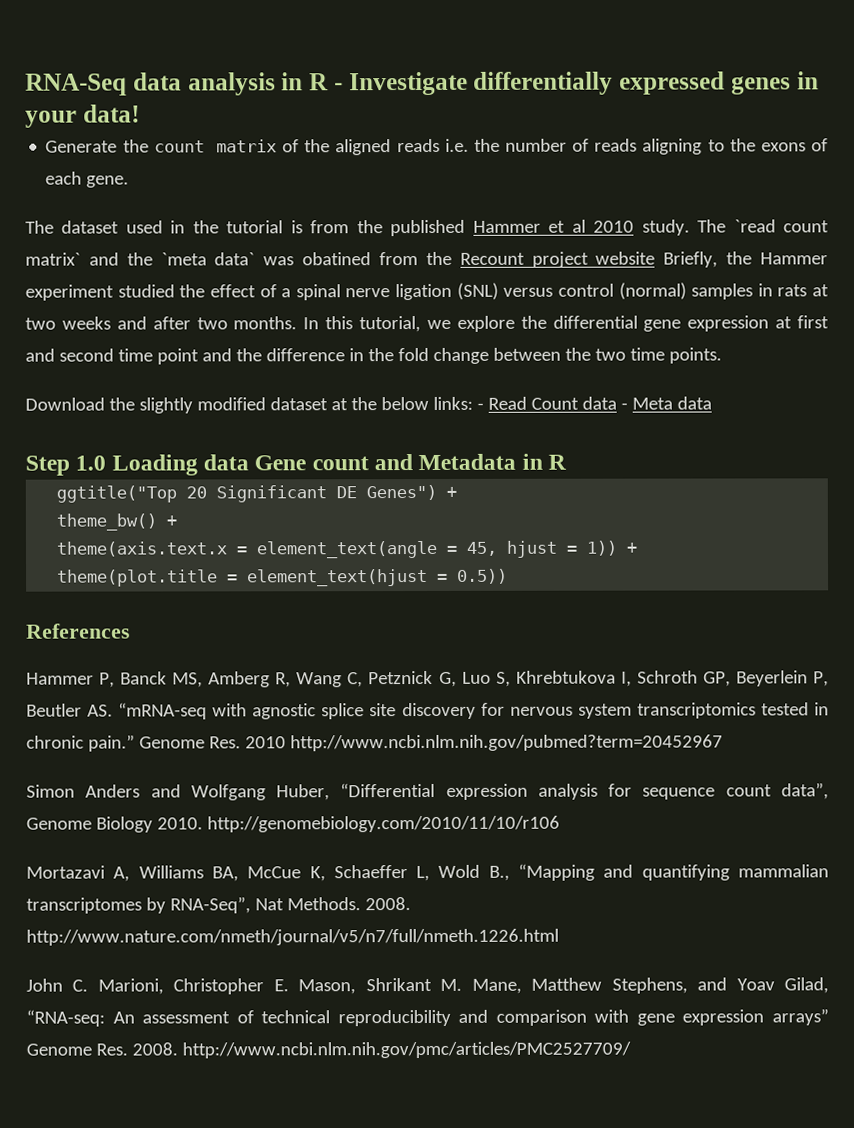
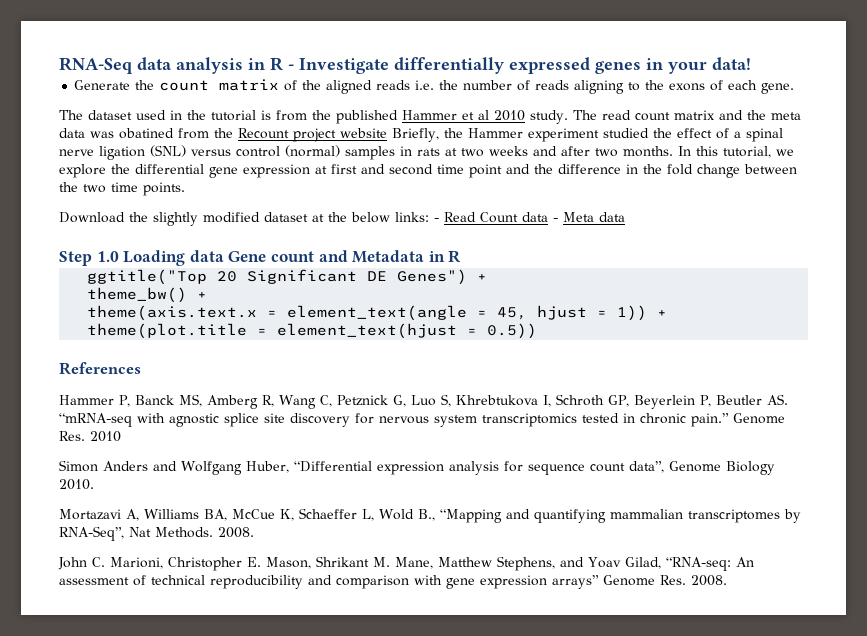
- The `read count matrix` and the `meta data` was obatined from the Recount project website Briefly, the Hammer experiment studied the effect of a spinal nerve ligation (SNL) versus control (normal) samples in rats at two weeks and after two months.
+ The read count matrix and the meta data was obatined from the Recount project website Briefly, the Hammer experiment studied the effect of a spinal nerve ligation (SNL) versus control (normal) samples in rats at two weeks and after two months.
- Genome Res. 2010 http://www.ncbi.nlm.nih.gov/pubmed?term=20452967
+ Genome Res. 2010
- Simon Anders and Wolfgang Huber, “Differential expression analysis for sequence count data”, Genome Biology 2010. http://genomebiology.com/2010/11/10/r106
+ Simon Anders and Wolfgang Huber, “Differential expression analysis for sequence count data”, Genome Biology 2010.
- Mortazavi A, Williams BA, McCue K, Schaeffer L, Wold B., “Mapping and quantifying mammalian transcriptomes by RNA-Seq”, Nat Methods. 2008. http://www.nature.com/nmeth/journal/v5/n7/full/nmeth.1226.html
+ Mortazavi A, Williams BA, McCue K, Schaeffer L, Wold B., “Mapping and quantifying mammalian transcriptomes by RNA-Seq”, Nat Methods. 2008.
- John C. Marioni, Christopher E. Mason, Shrikant M. Mane, Matthew Stephens, and Yoav Gilad, “RNA-seq: An assessment of technical reproducibility and comparison with gene expression arrays” Genome Res. 2008. http://www.ncbi.nlm.nih.gov/pmc/articles/PMC2527709/
+ John C. Marioni, Christopher E. Mason, Shrikant M. Mane, Matthew Stephens, and Yoav Gilad, “RNA-seq: An assessment of technical reproducibility and comparison with gene expression arrays” Genome Res. 2008.

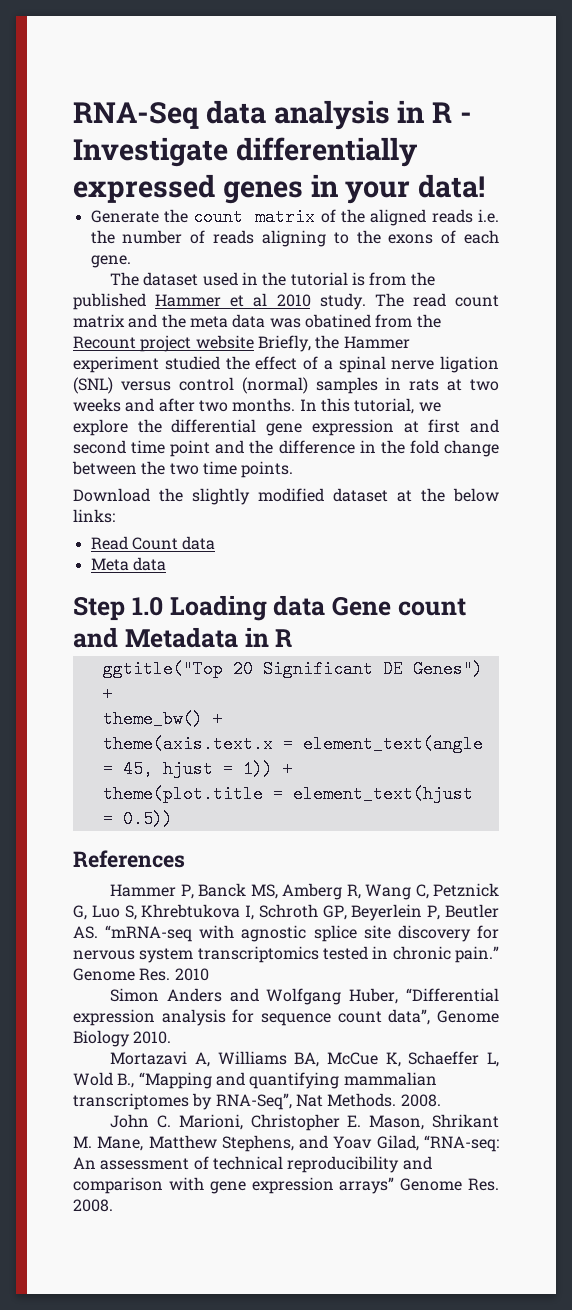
- Download the slightly modified dataset at the below links: - Read Count data - Meta data
+ Download the slightly modified dataset at the below links:
+ Read Count data
+ Meta data

